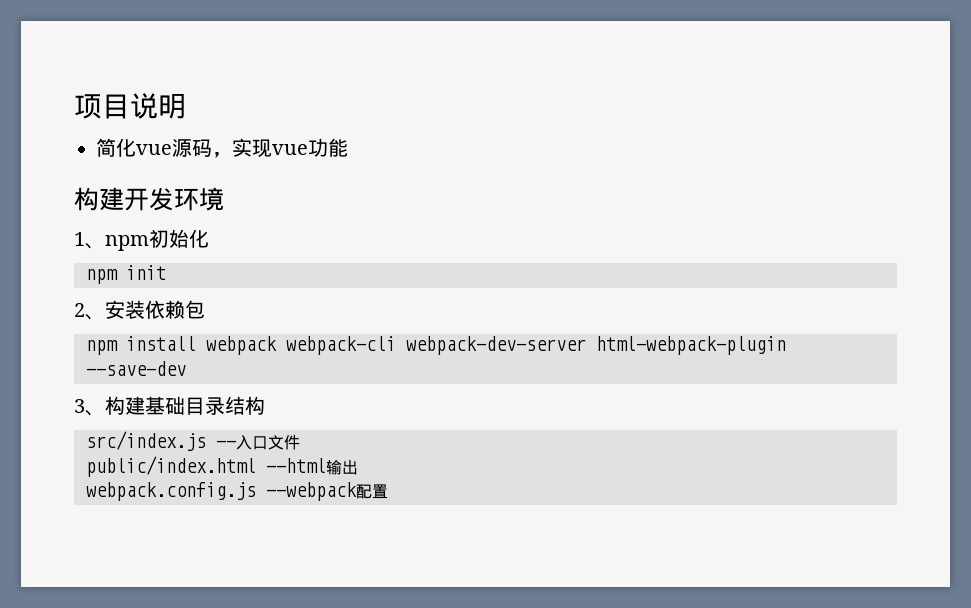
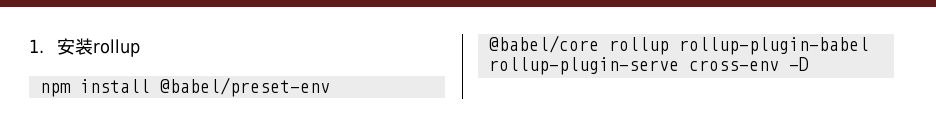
- 项目说明
- 简化vue源码，实现vue功能
- 构建开发环境
- 1、npm初始化
- npm init
- 2、安装依赖包
- npm install webpack webpack-cli webpack-dev-server html-webpack-plugin --save-dev
- 3、构建基础目录结构
- src/index.js --入口文件
- public/index.html --html输出
- webpack.config.js --webpack配置
+ 1.安装rollup
+ npm install @babel/preset-env @babel/core rollup rollup-plugin-babel rollup-plugin-serve cross-env -D

